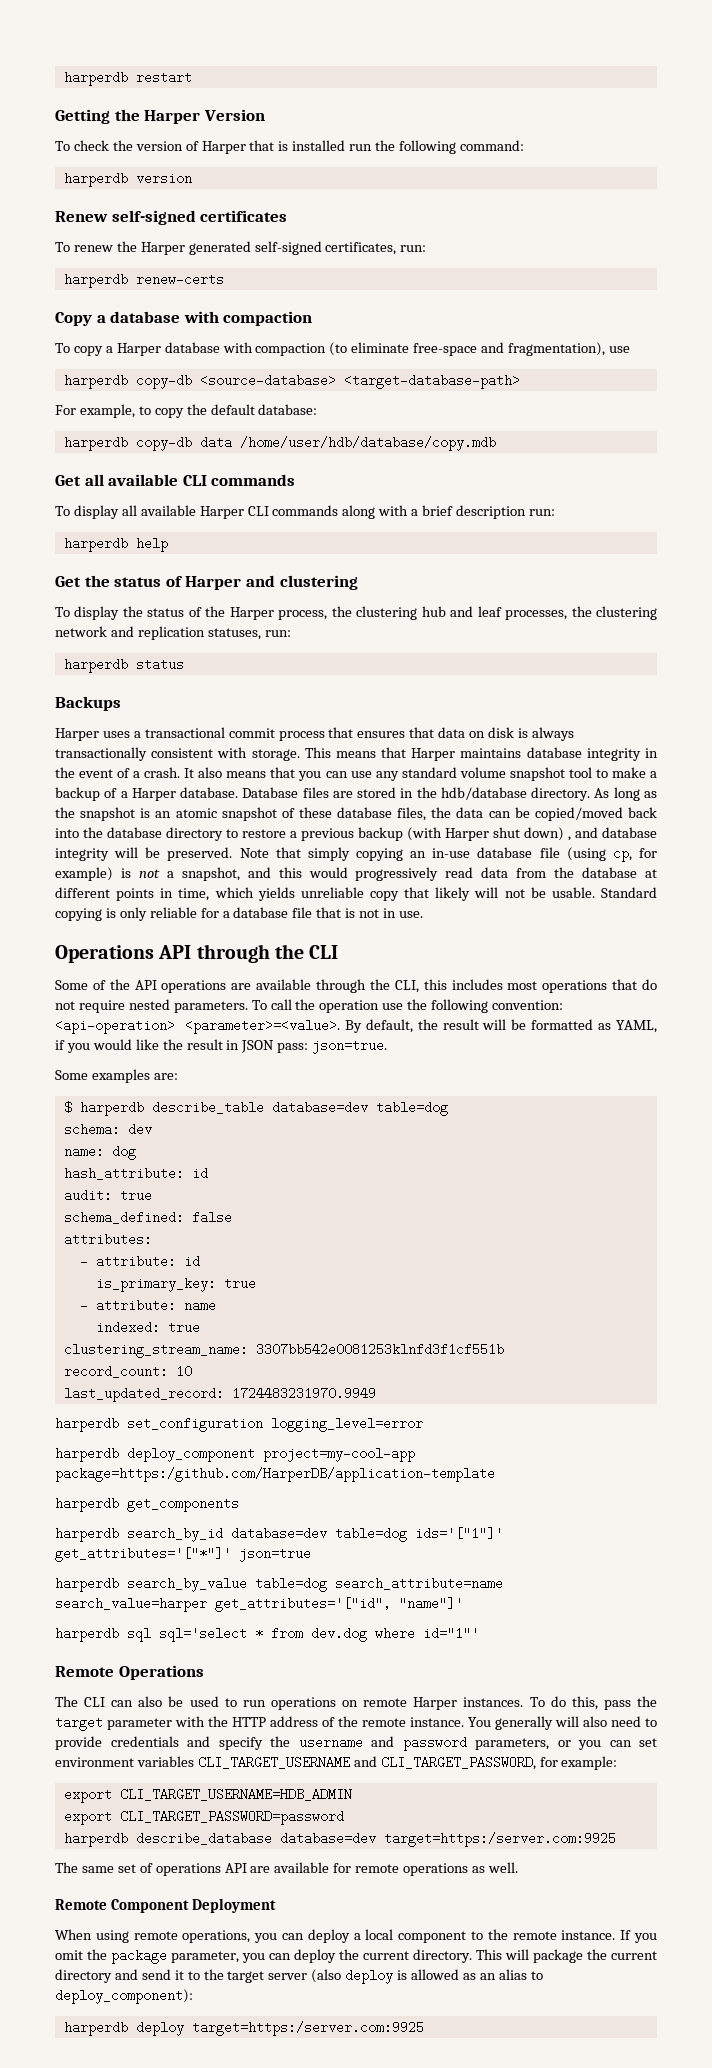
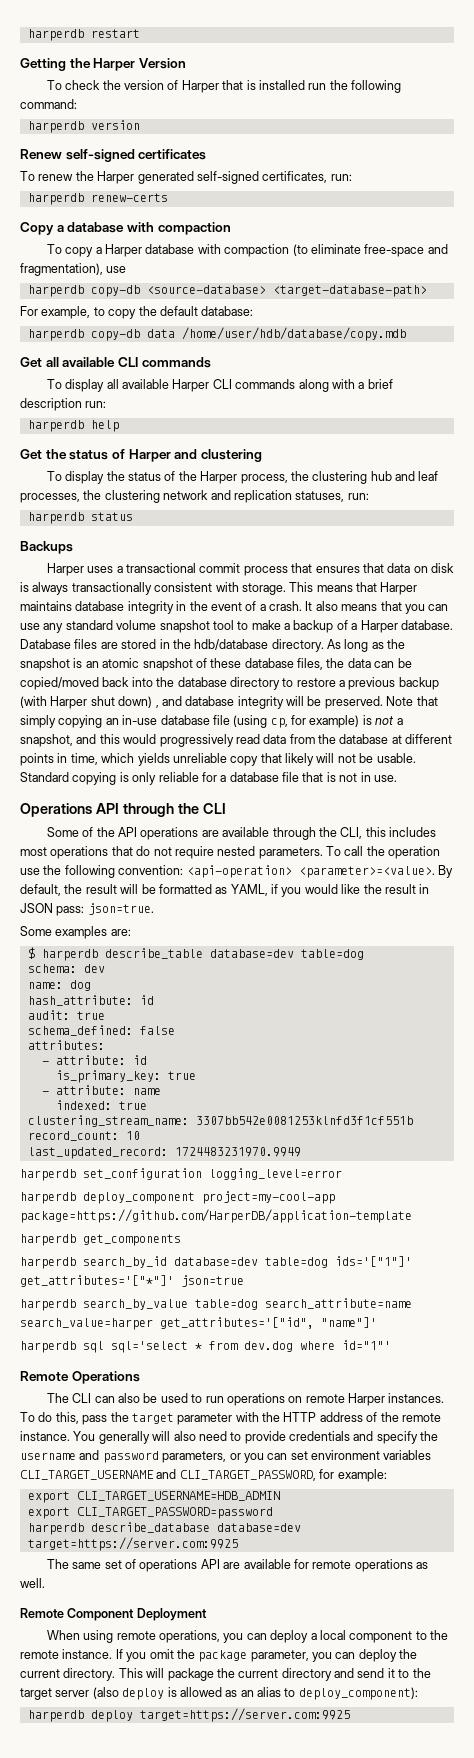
- harperdb deploy_component project=my-cool-app package=https:/github.com/HarperDB/application-template
+ harperdb deploy_component project=my-cool-app package=https://github.com/HarperDB/application-template
- harperdb describe_database database=dev target=https:/server.com:9925
+ harperdb describe_database database=dev target=https://server.com:9925
- harperdb deploy target=https:/server.com:9925
+ harperdb deploy target=https://server.com:9925

